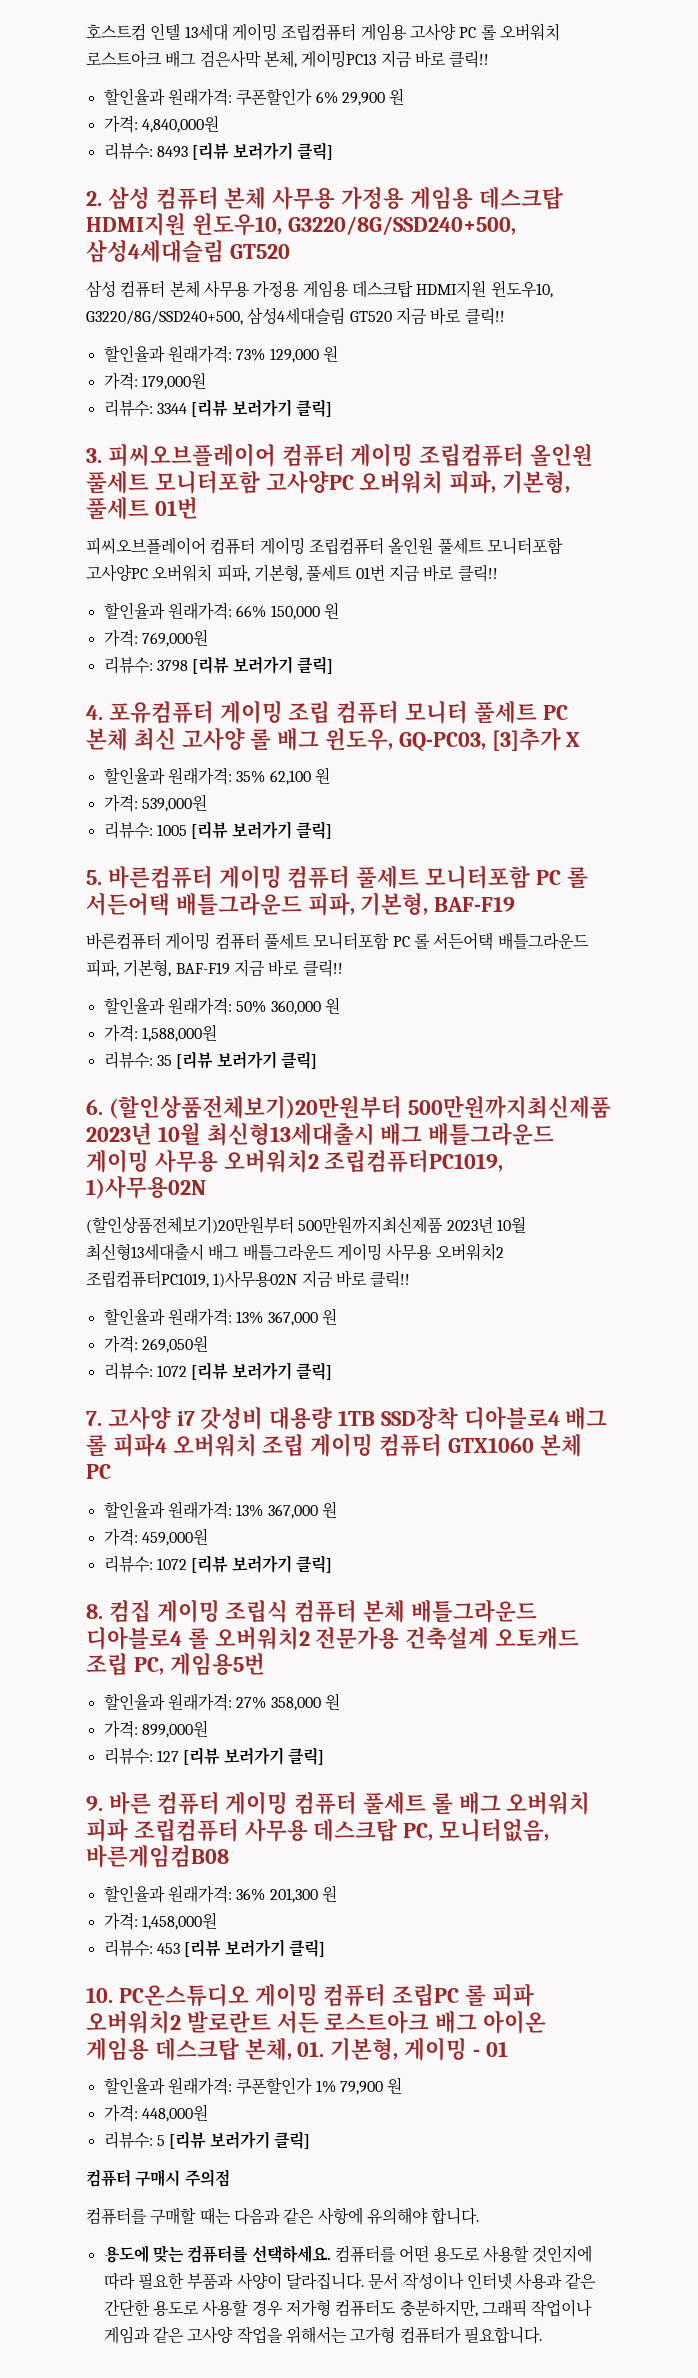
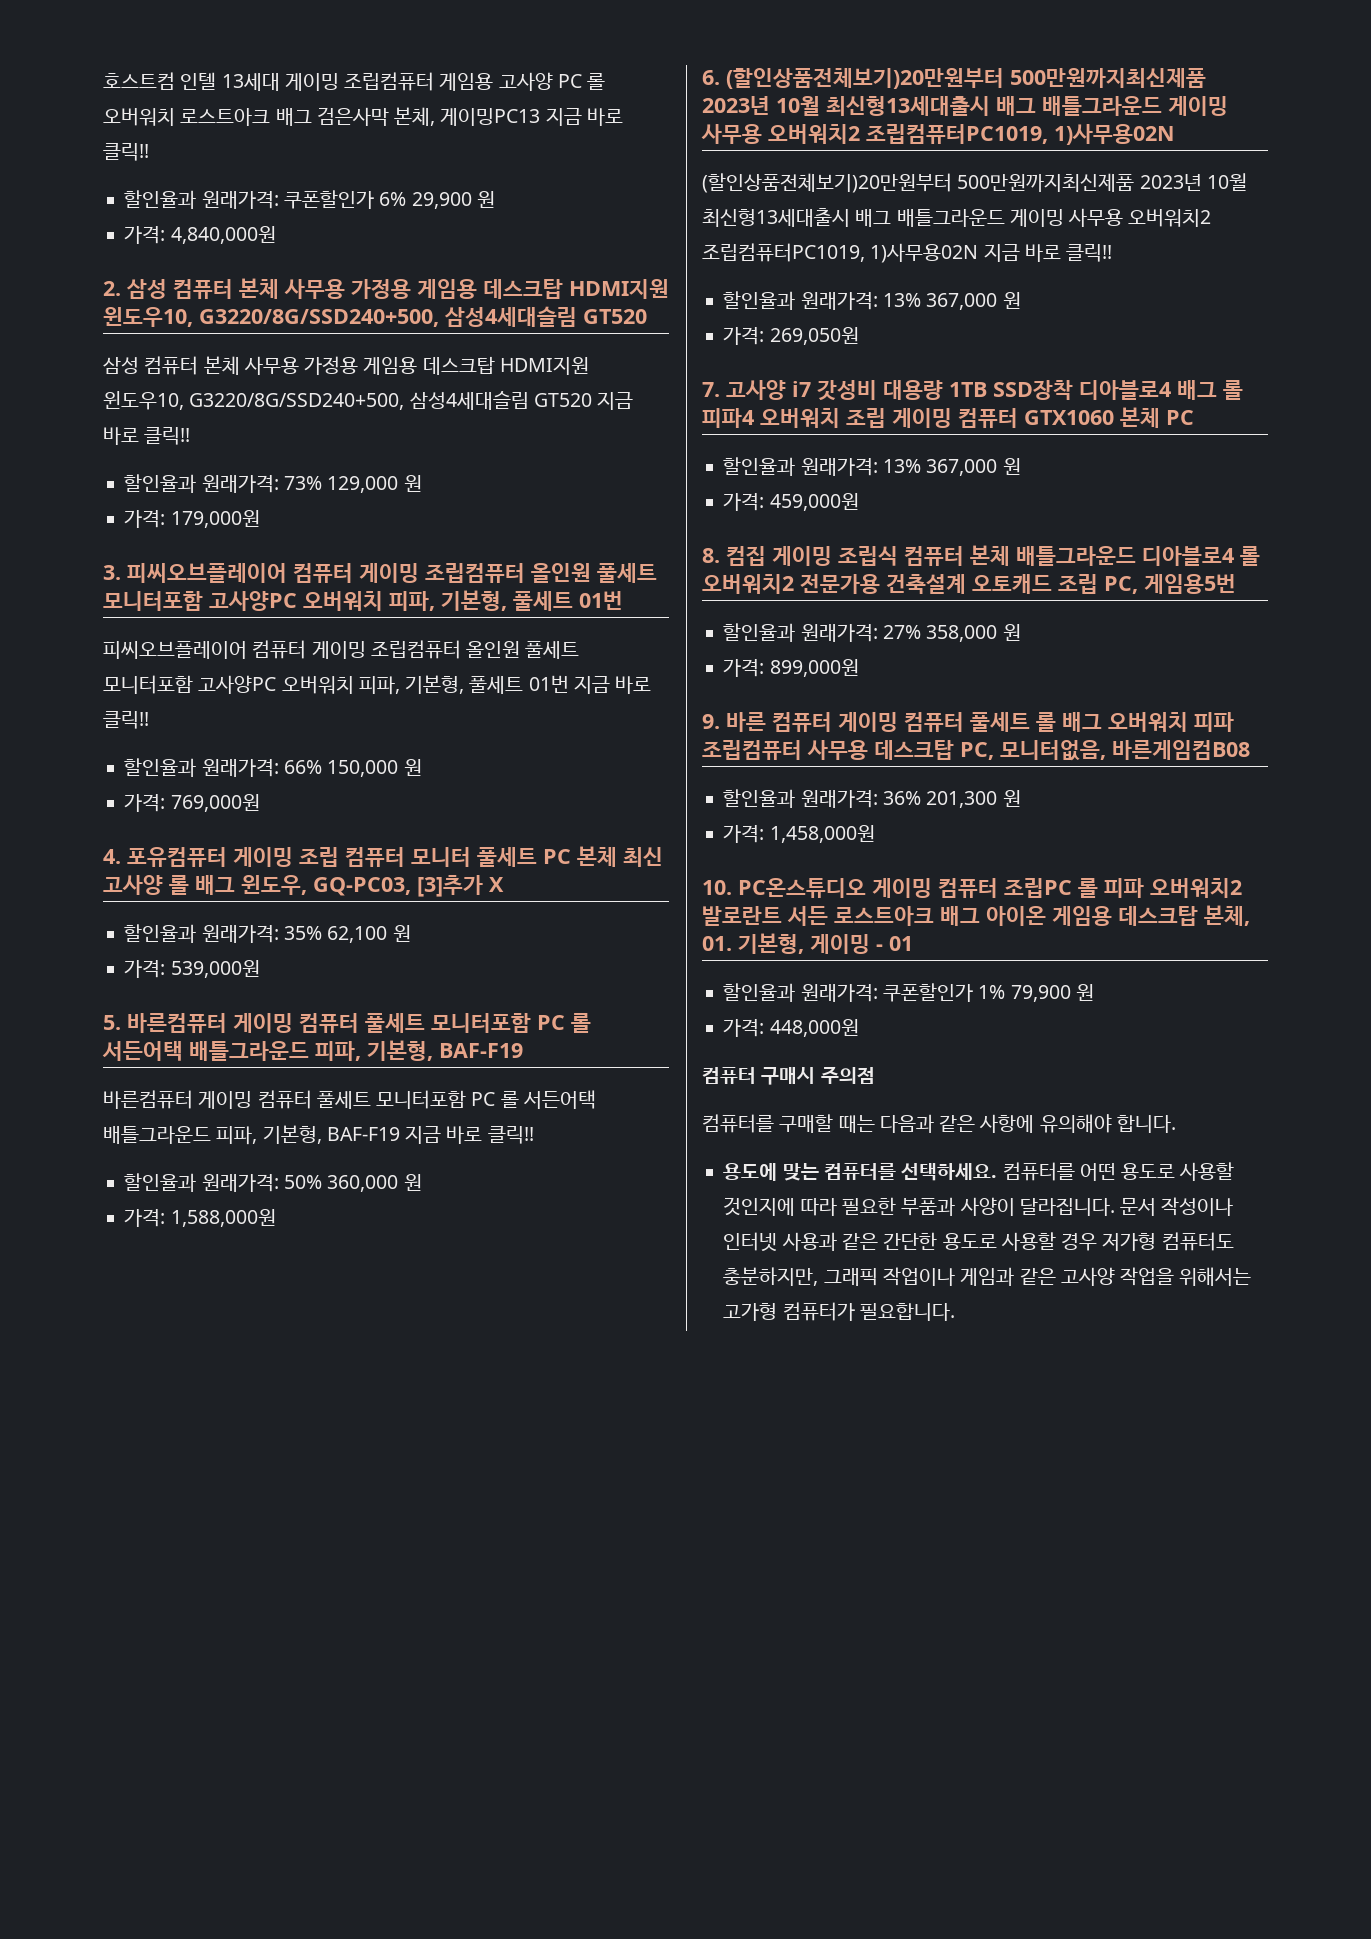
- 리뷰수: 8493 [리뷰 보러가기 클릭]
- 리뷰수: 3344 [리뷰 보러가기 클릭]
- 리뷰수: 3798 [리뷰 보러가기 클릭]
- 리뷰수: 1005 [리뷰 보러가기 클릭]
- 리뷰수: 35 [리뷰 보러가기 클릭]
  가격: 269,050원
- 리뷰수: 1072 [리뷰 보러가기 클릭]
  가격: 459,000원
- 리뷰수: 1072 [리뷰 보러가기 클릭]
- 리뷰수: 127 [리뷰 보러가기 클릭]
- 리뷰수: 453 [리뷰 보러가기 클릭]
- 리뷰수: 5 [리뷰 보러가기 클릭]

